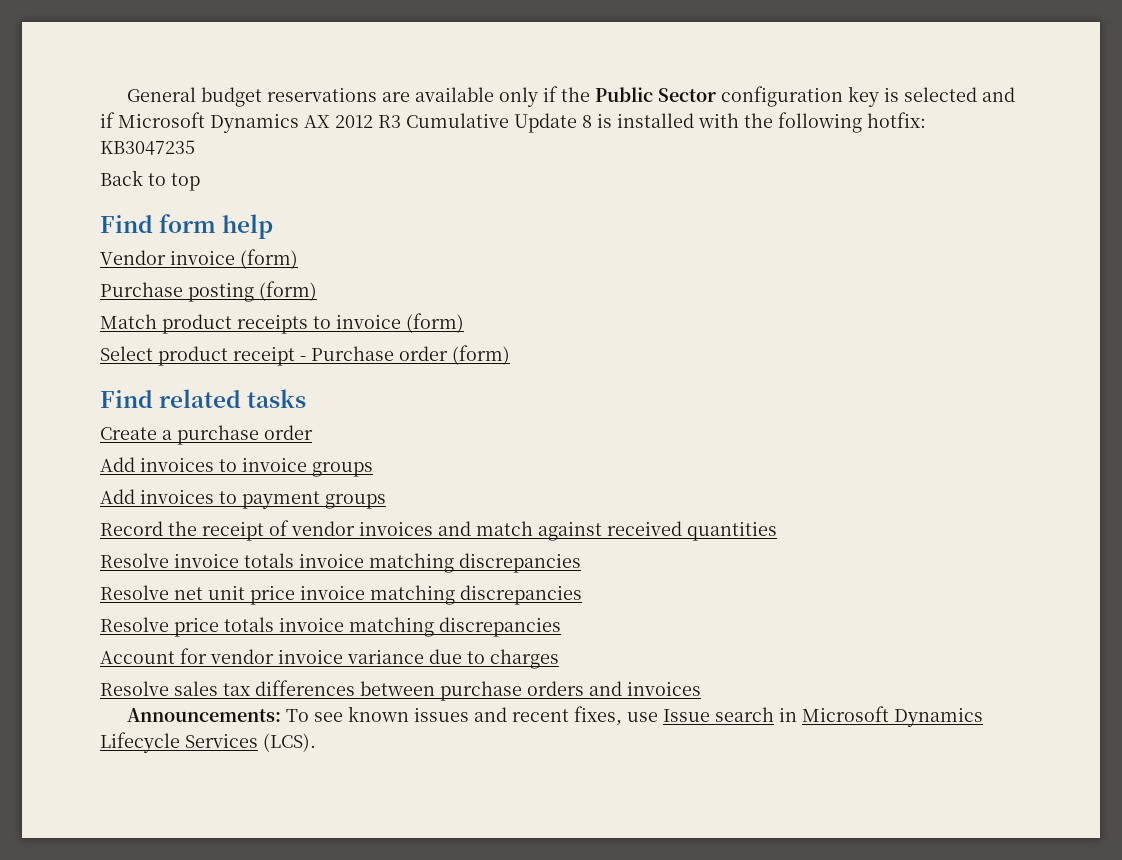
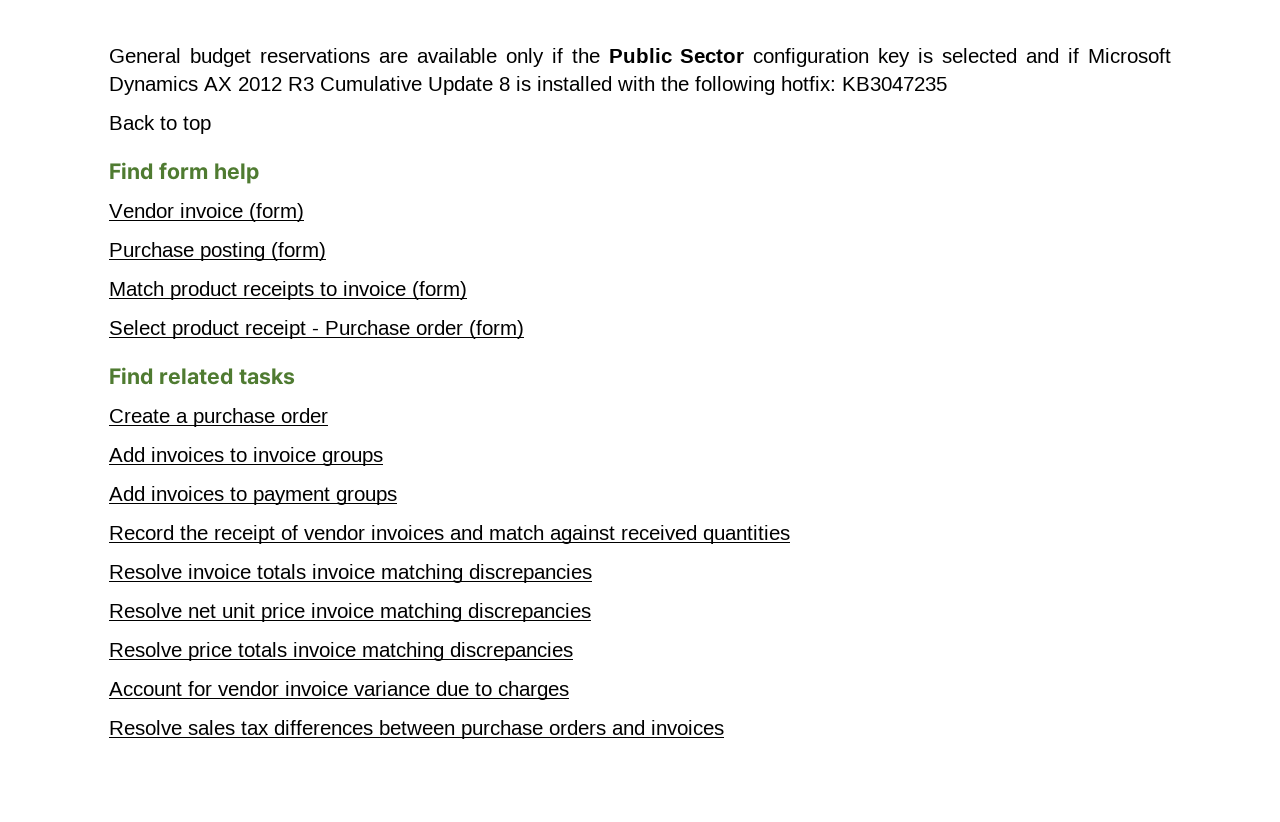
- Announcements: To see known issues and recent fixes, use Issue search in Microsoft Dynamics Lifecycle Services (LCS).

